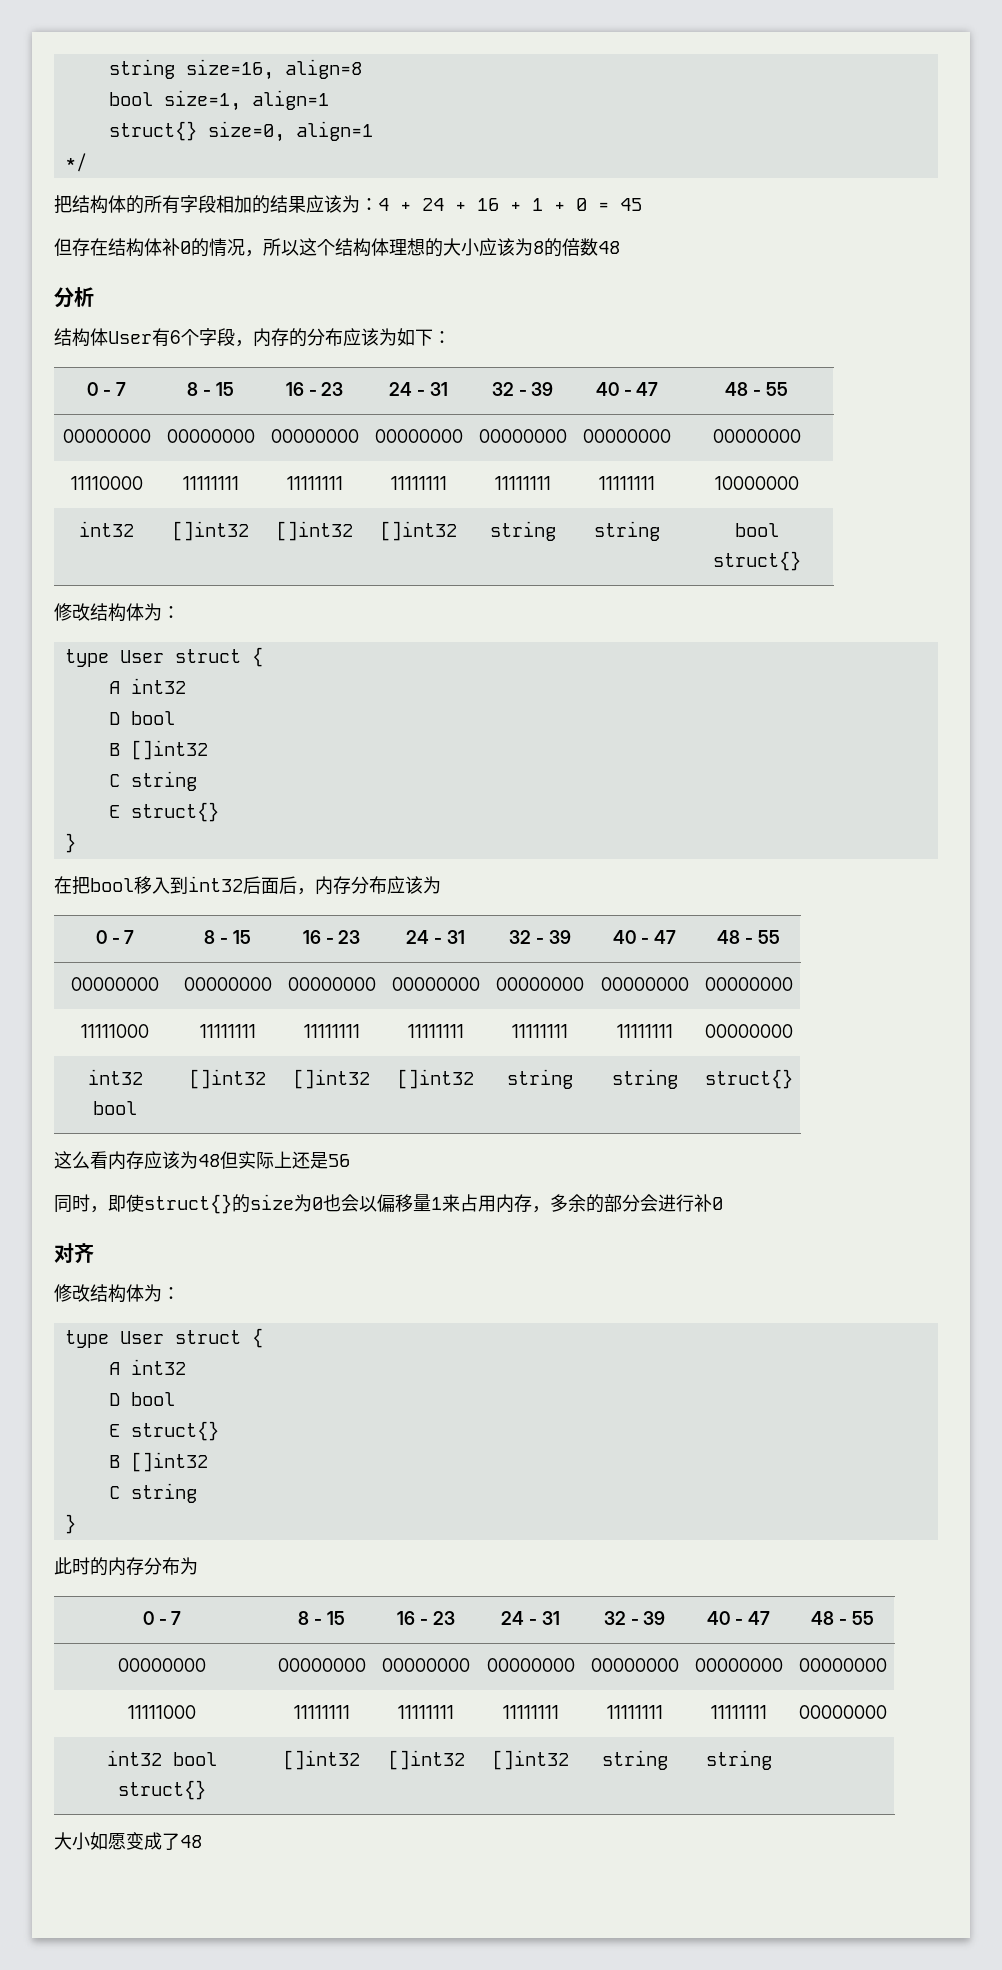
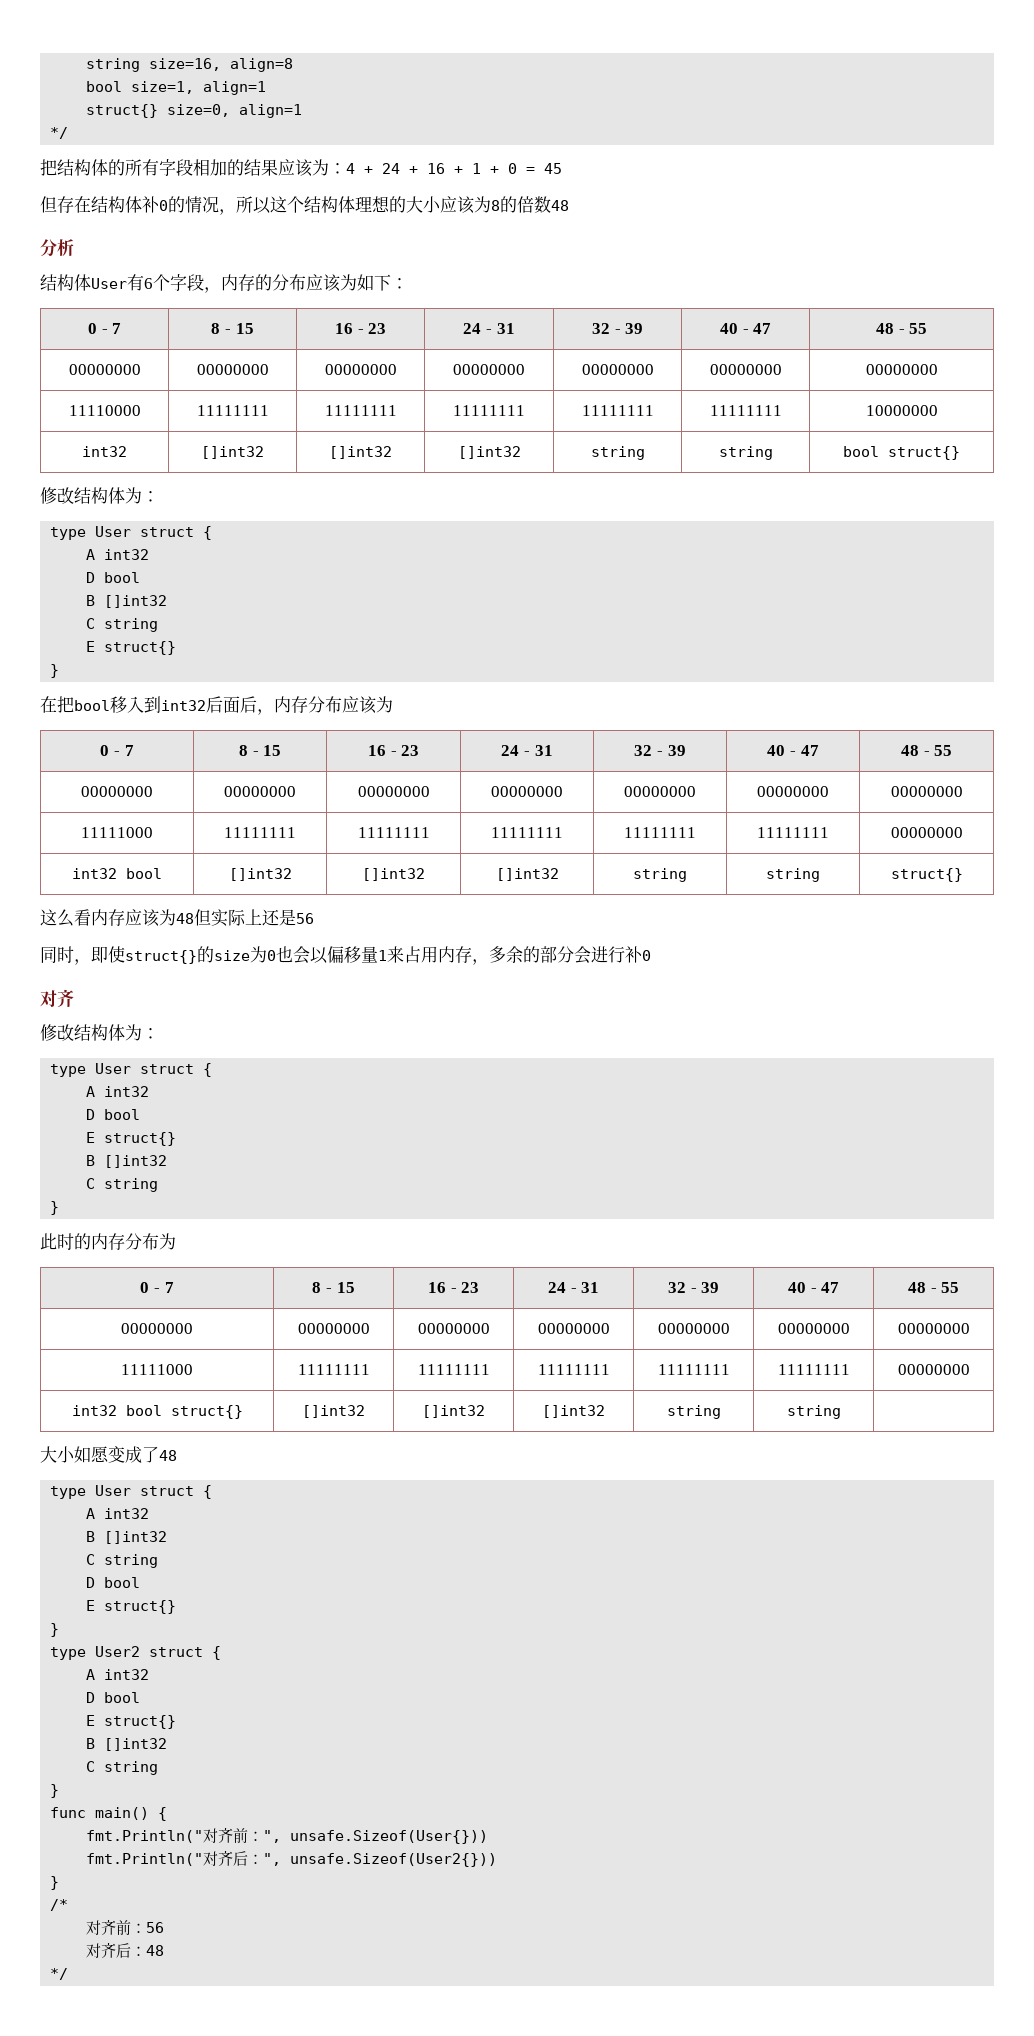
  大小如愿变成了48
+ type User struct {
+ A int32
+ B []int32
+ C string
+ D bool
+ E struct{}
+ }
+ type User2 struct {
+ A int32
+ D bool
+ E struct{}
+ B []int32
+ C string
+ }
+ func main() {
+ fmt.Println("对齐前：", unsafe.Sizeof(User{}))
+ fmt.Println("对齐后：", unsafe.Sizeof(User2{}))
+ }
+ /*
+ 对齐前：56
+ 对齐后：48
+ */

